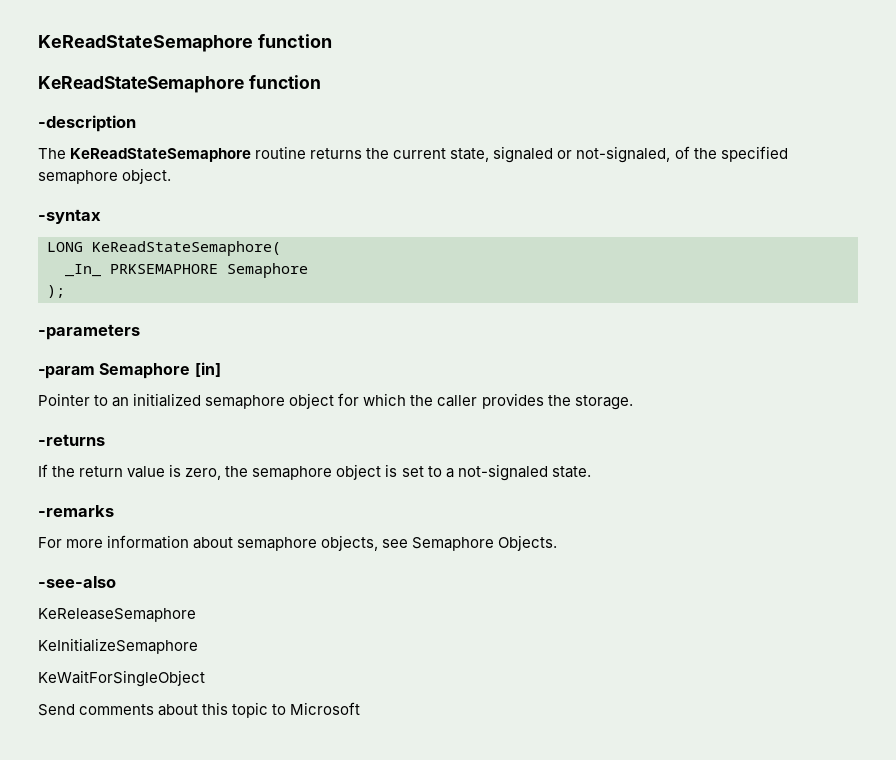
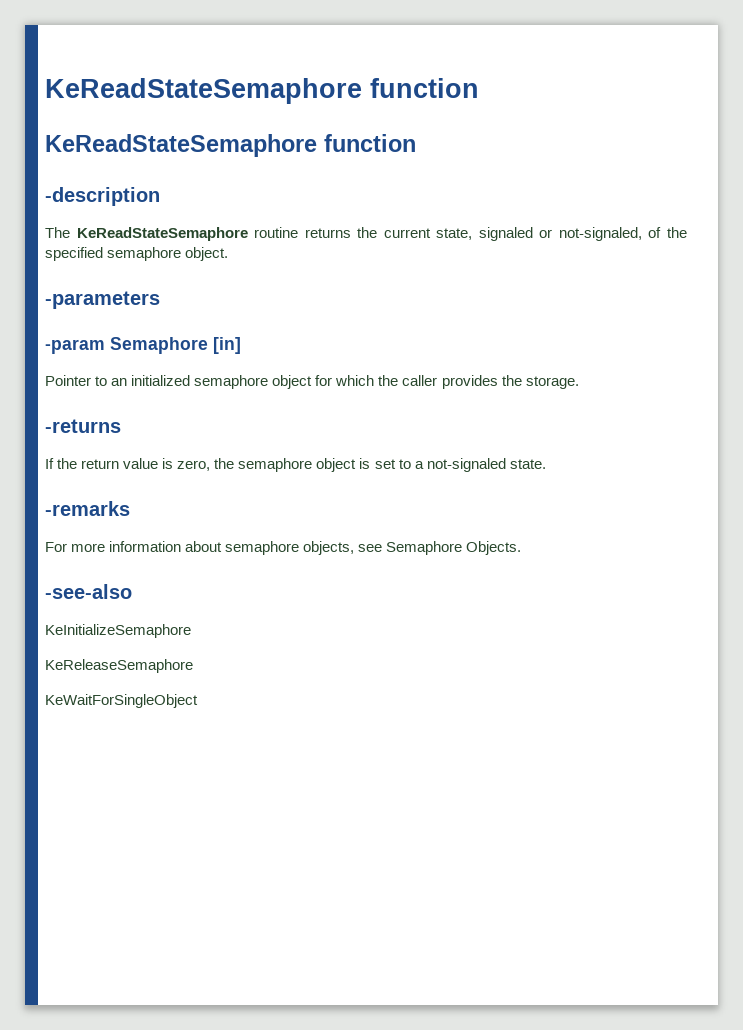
- -syntax
- LONG KeReadStateSemaphore(
- _In_ PRKSEMAPHORE Semaphore
- );
+ KeInitializeSemaphore
- KeInitializeSemaphore
- Send comments about this topic to Microsoft

